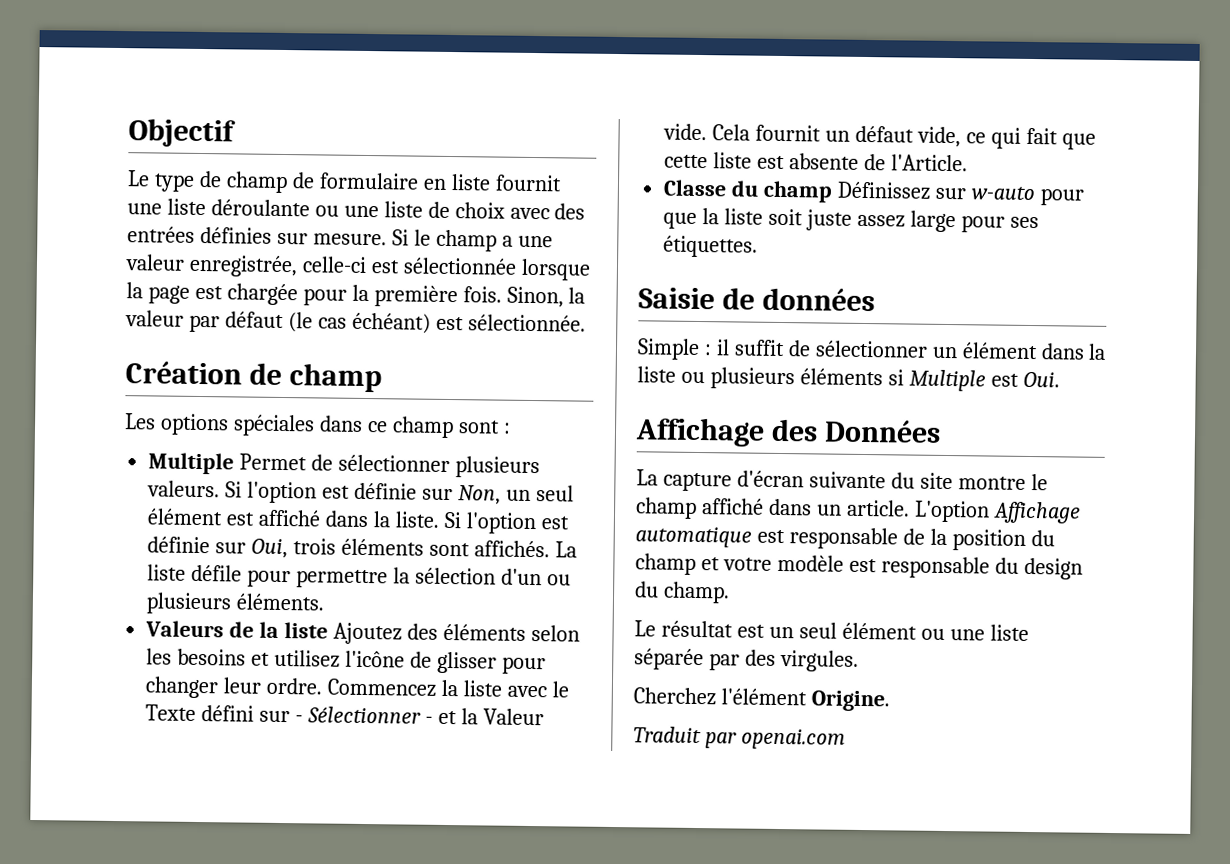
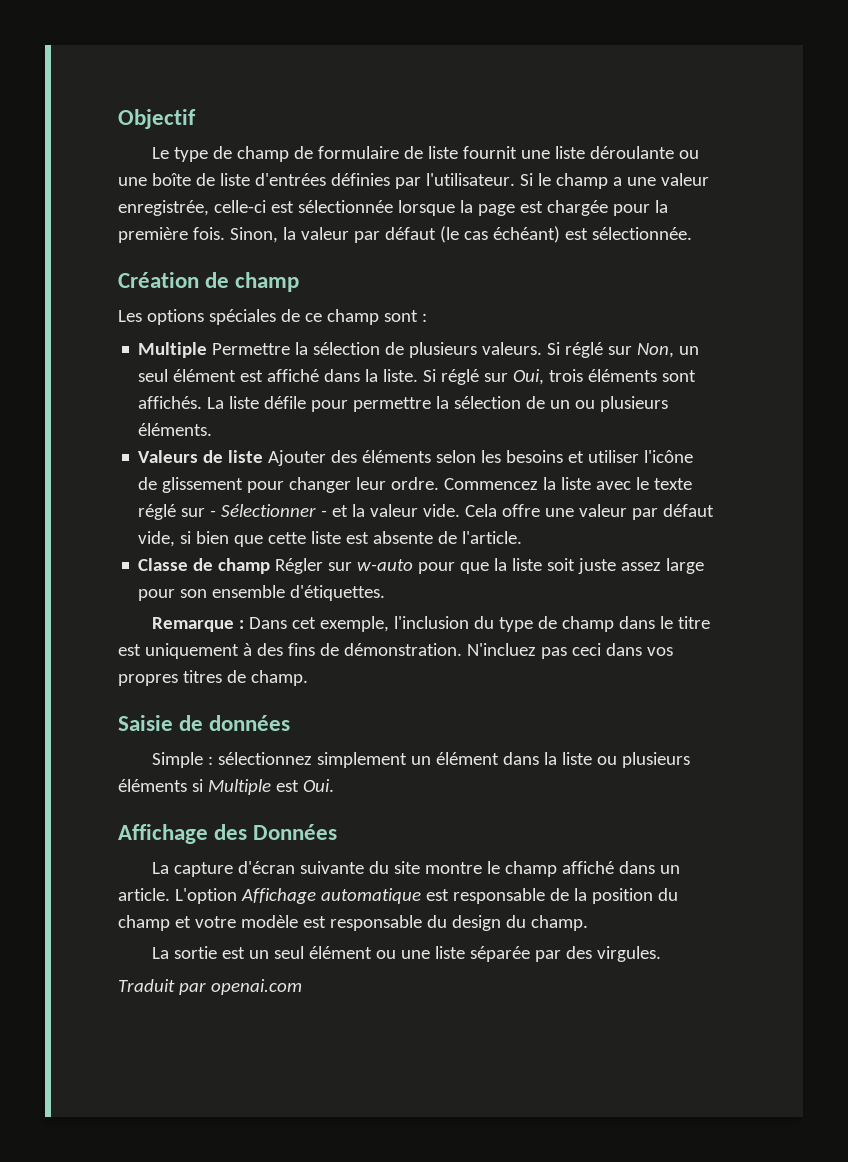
- Le type de champ de formulaire en liste fournit une liste déroulante ou une liste de choix avec des entrées définies sur mesure.
+ Le type de champ de formulaire de liste fournit une liste déroulante ou une boîte de liste d'entrées définies par l'utilisateur.
- Les options spéciales dans ce champ sont :
+ Les options spéciales de ce champ sont :
- Multiple Permet de sélectionner plusieurs valeurs. Si l'option est définie sur Non, un seul élément est affiché dans la liste.
+ Multiple Permettre la sélection de plusieurs valeurs. Si réglé sur Non, un seul élément est affiché dans la liste.
- Si l'option est définie sur Oui, trois éléments sont affichés.
+ Si réglé sur Oui, trois éléments sont affichés.
- La liste défile pour permettre la sélection d'un ou plusieurs éléments.
+ La liste défile pour permettre la sélection de un ou plusieurs éléments.
- Valeurs de la liste Ajoutez des éléments selon les besoins et utilisez l'icône de glisser pour changer leur ordre.
+ Valeurs de liste Ajouter des éléments selon les besoins et utiliser l'icône de glissement pour changer leur ordre.
- Commencez la liste avec le Texte défini sur - Sélectionner - et la Valeur vide.
+ Commencez la liste avec le texte réglé sur - Sélectionner - et la valeur vide.
- Cela fournit un défaut vide, ce qui fait que cette liste est absente de l'Article.
+ Cela offre une valeur par défaut vide, si bien que cette liste est absente de l'article.
- Classe du champ Définissez sur w-auto pour que la liste soit juste assez large pour ses étiquettes.
+ Classe de champ Régler sur w-auto pour que la liste soit juste assez large pour son ensemble d'étiquettes.
+ Remarque : Dans cet exemple, l'inclusion du type de champ dans le titre est uniquement à des fins de démonstration. N'incluez pas ceci dans vos propres titres de champ.
- Simple : il suffit de sélectionner un élément dans la liste ou plusieurs éléments si Multiple est Oui.
+ Simple : sélectionnez simplement un élément dans la liste ou plusieurs éléments si Multiple est Oui.
- Le résultat est un seul élément ou une liste séparée par des virgules.
+ La sortie est un seul élément ou une liste séparée par des virgules.
- Cherchez l'élément Origine.

